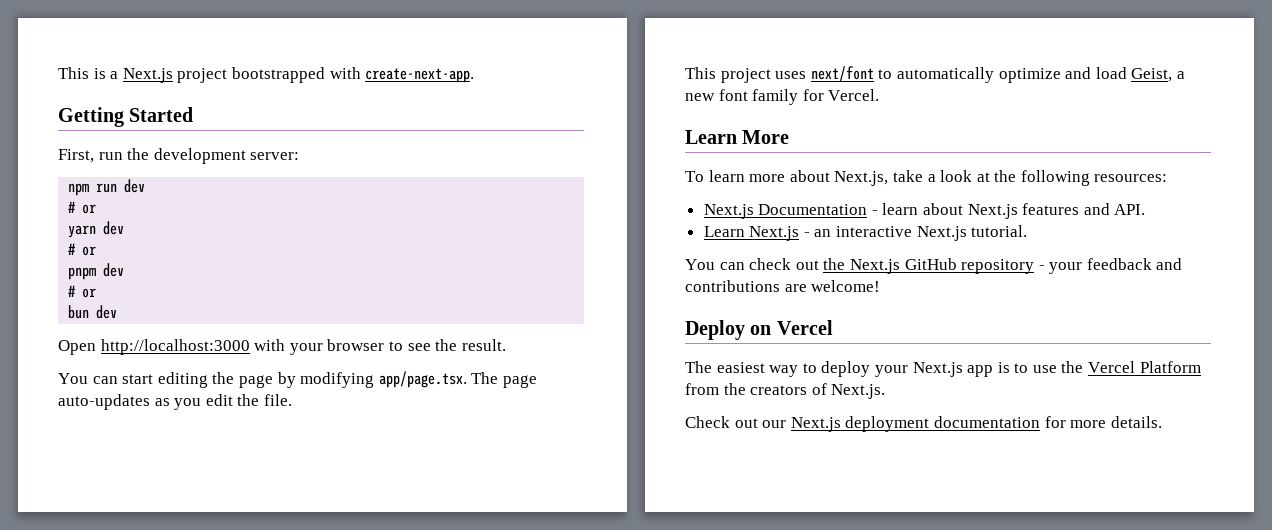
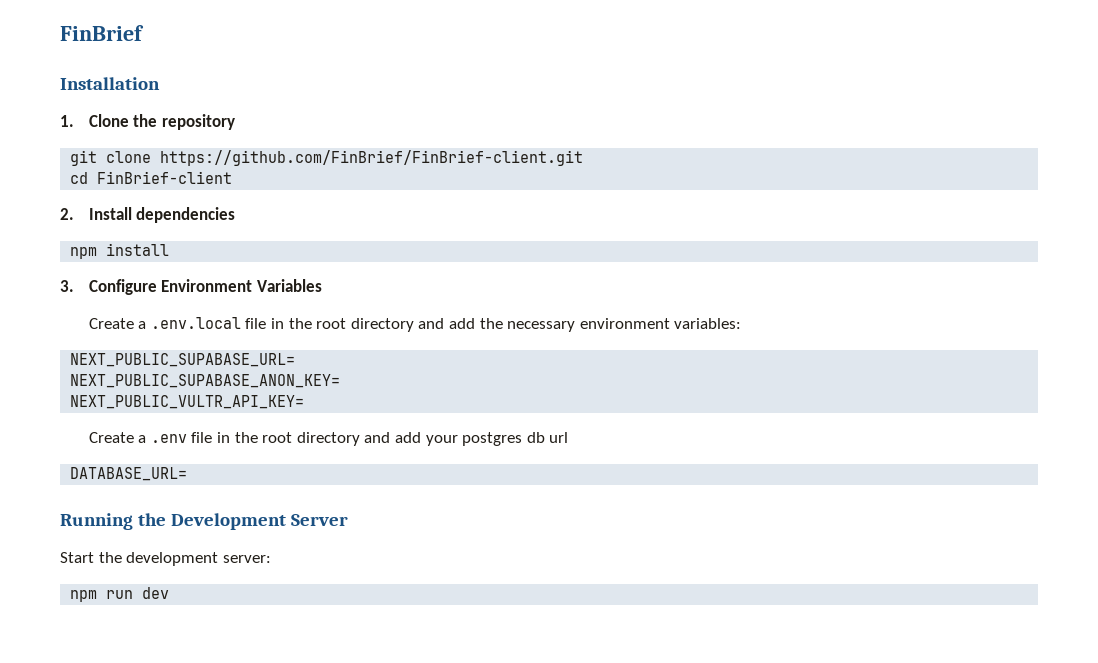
- This is a Next.js project bootstrapped with create-next-app.
- Getting Started
- First, run the development server:
+ FinBrief
+ Installation
+ 1. Clone the repository
+ git clone https://github.com/FinBrief/FinBrief-client.git
+ cd FinBrief-client
+ 2. Install dependencies
+ npm install
+ 3. Configure Environment Variables
+ Create a .env.local file in the root directory and add the necessary environment variables:
+ NEXT_PUBLIC_SUPABASE_URL=
+ NEXT_PUBLIC_SUPABASE_ANON_KEY=
+ NEXT_PUBLIC_VULTR_API_KEY=
+ Create a .env file in the root directory and add your postgres db url
+ DATABASE_URL=
+ Running the Development Server
+ Start the development server:
  npm run dev
- # or
- yarn dev
- # or
- pnpm dev
- # or
- bun dev
- Open http://localhost:3000 with your browser to see the result.
- You can start editing the page by modifying app/page.tsx. The page auto-updates as you edit the file.
- This project uses next/font to automatically optimize and load Geist, a new font family for Vercel.
- Learn More
- To learn more about Next.js, take a look at the following resources:
- Next.js Documentation - learn about Next.js features and API.
- Learn Next.js - an interactive Next.js tutorial.
- You can check out the Next.js GitHub repository - your feedback and contributions are welcome!
- Deploy on Vercel
- The easiest way to deploy your Next.js app is to use the Vercel Platform from the creators of Next.js.
- Check out our Next.js deployment documentation for more details.

